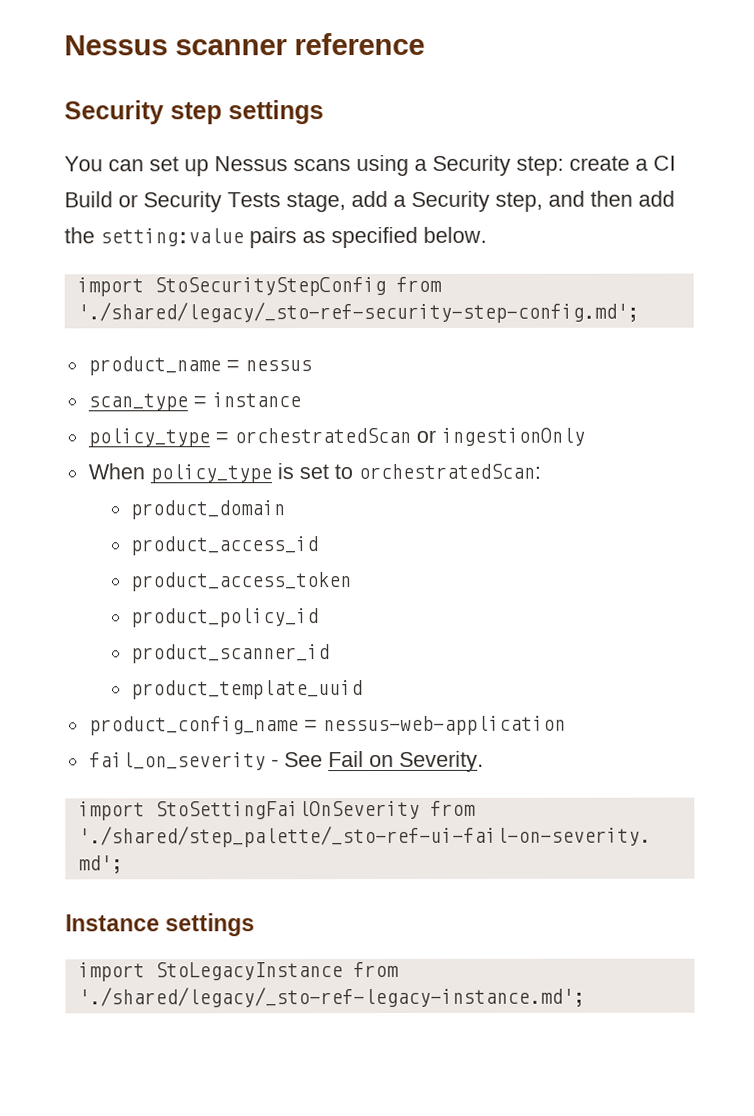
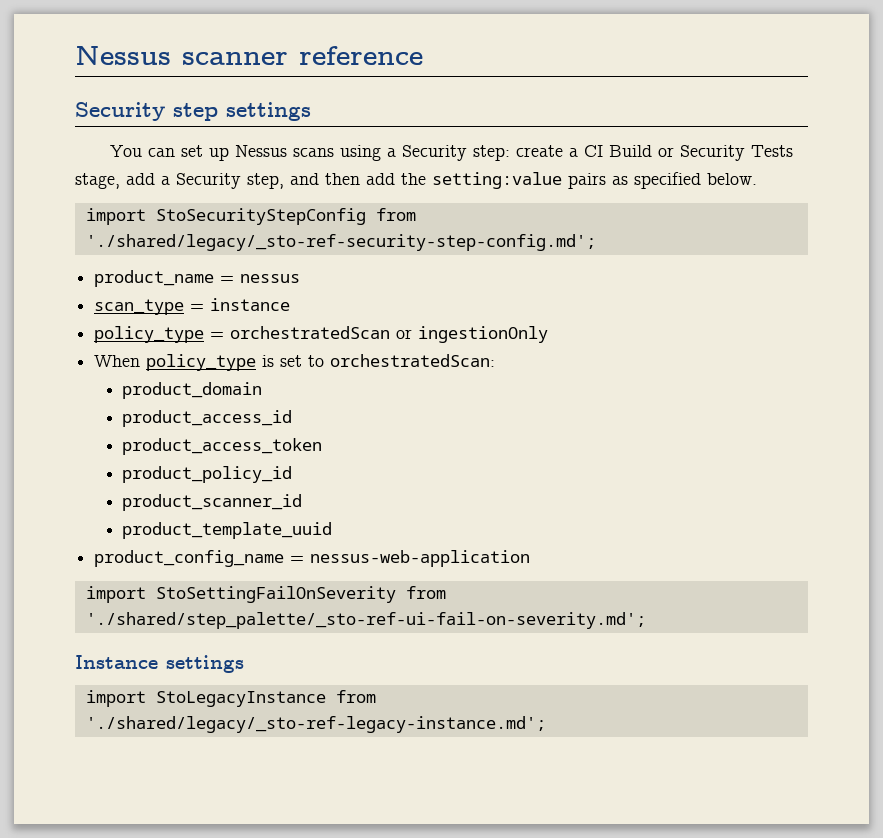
- fail_on_severity - See Fail on Severity.

